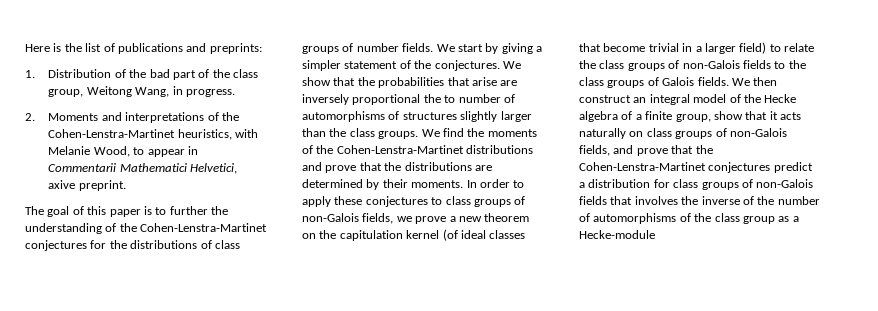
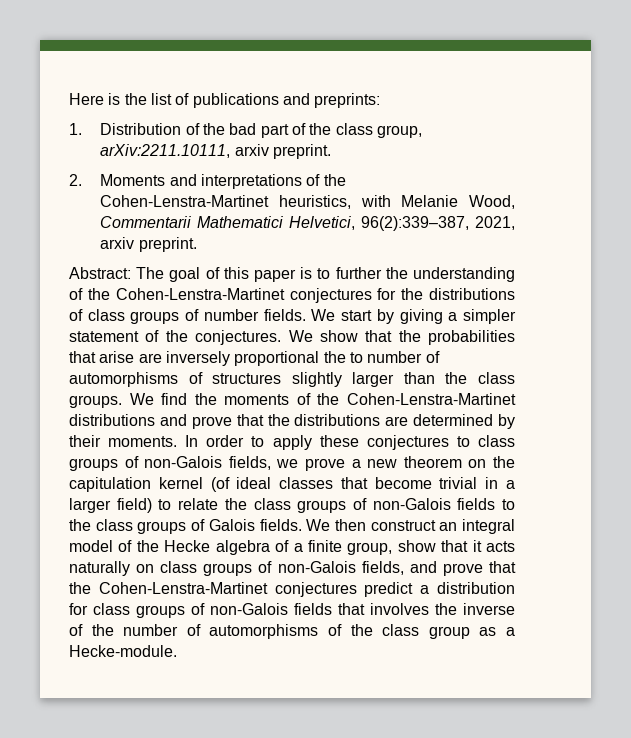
- 1. Distribution of the bad part of the class group, Weitong Wang, in progress.
+ 1. Distribution of the bad part of the class group, arXiv:2211.10111, arxiv preprint.
- 2. Moments and interpretations of the Cohen-Lenstra-Martinet heuristics, with Melanie Wood, to appear in Commentarii Mathematici Helvetici, axive preprint.
- The goal of this paper is to further the understanding of the Cohen-Lenstra-Martinet conjectures for the distributions of class groups of number fields.
+ 2. Moments and interpretations of the Cohen-Lenstra-Martinet heuristics, with Melanie Wood, Commentarii Mathematici Helvetici, 96(2):339–387, 2021, arxiv preprint.
+ Abstract: The goal of this paper is to further the understanding of the Cohen-Lenstra-Martinet conjectures for the distributions of class groups of number fields.
- We then construct an integral model of the Hecke algebra of a finite group, show that it acts naturally on class groups of non-Galois fields, and prove that the Cohen-Lenstra-Martinet conjectures predict a distribution for class groups of non-Galois fields that involves the inverse of the number of automorphisms of the class group as a Hecke-module
+ We then construct an integral model of the Hecke algebra of a finite group, show that it acts naturally on class groups of non-Galois fields, and prove that the Cohen-Lenstra-Martinet conjectures predict a distribution for class groups of non-Galois fields that involves the inverse of the number of automorphisms of the class group as a Hecke-module.

